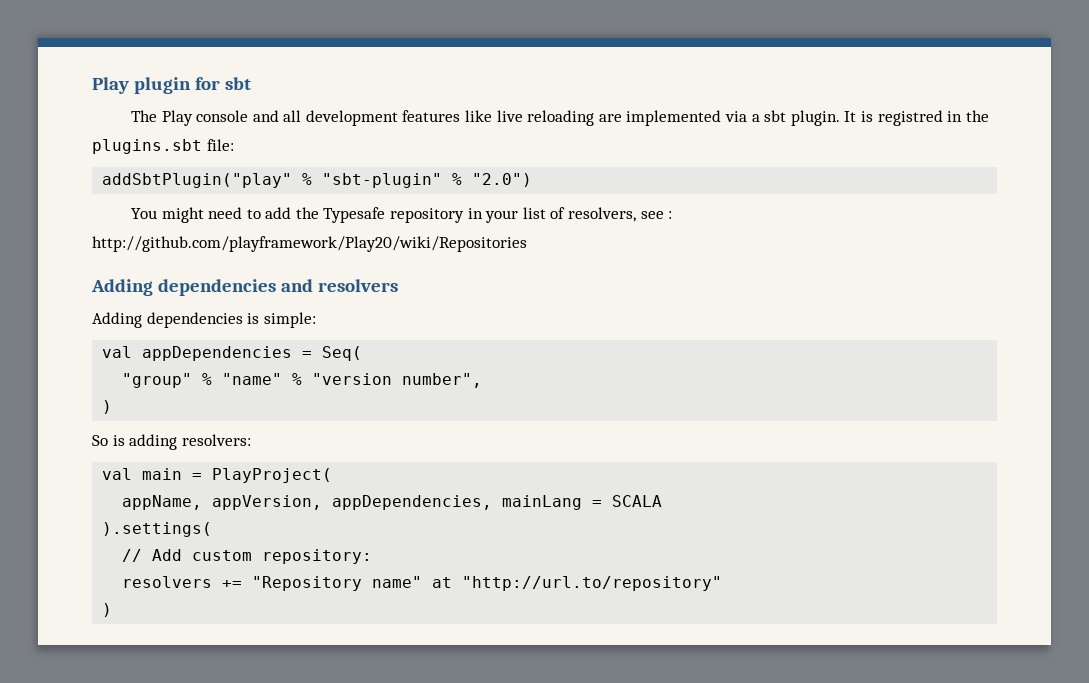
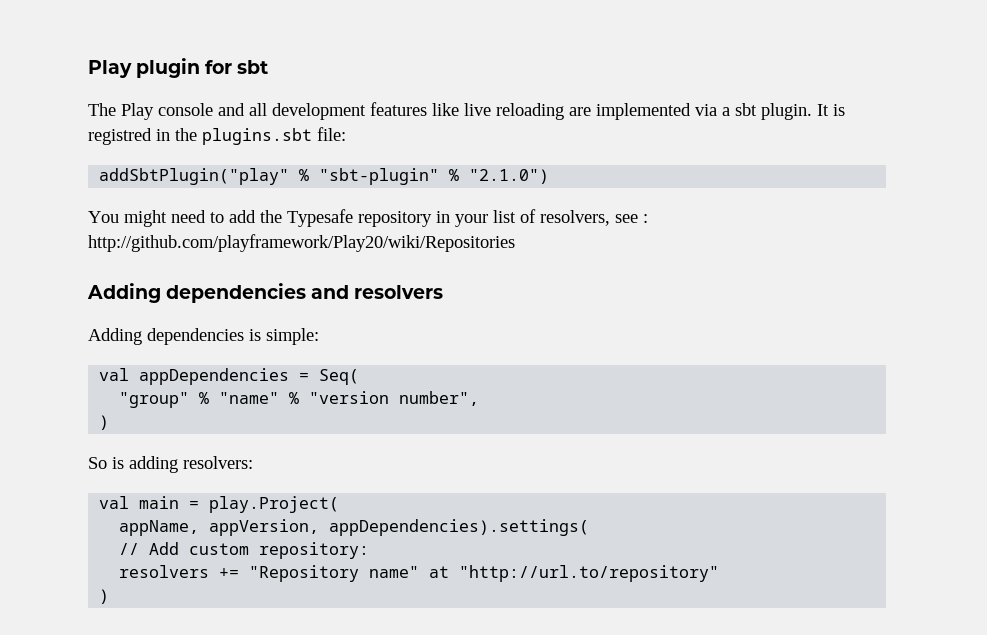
- addSbtPlugin("play" % "sbt-plugin" % "2.0")
+ addSbtPlugin("play" % "sbt-plugin" % "2.1.0")
- val main = PlayProject(
+ val main = play.Project(
- appName, appVersion, appDependencies, mainLang = SCALA
- ).settings(
+ appName, appVersion, appDependencies).settings(

